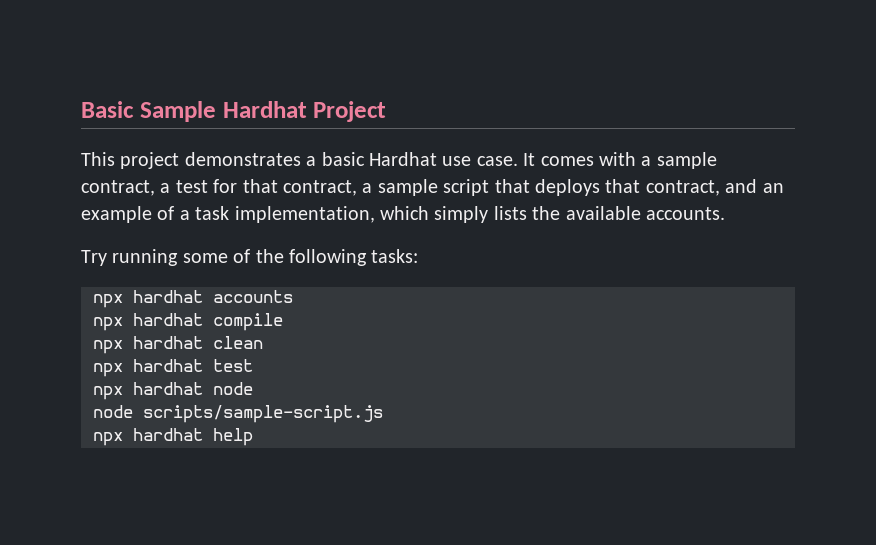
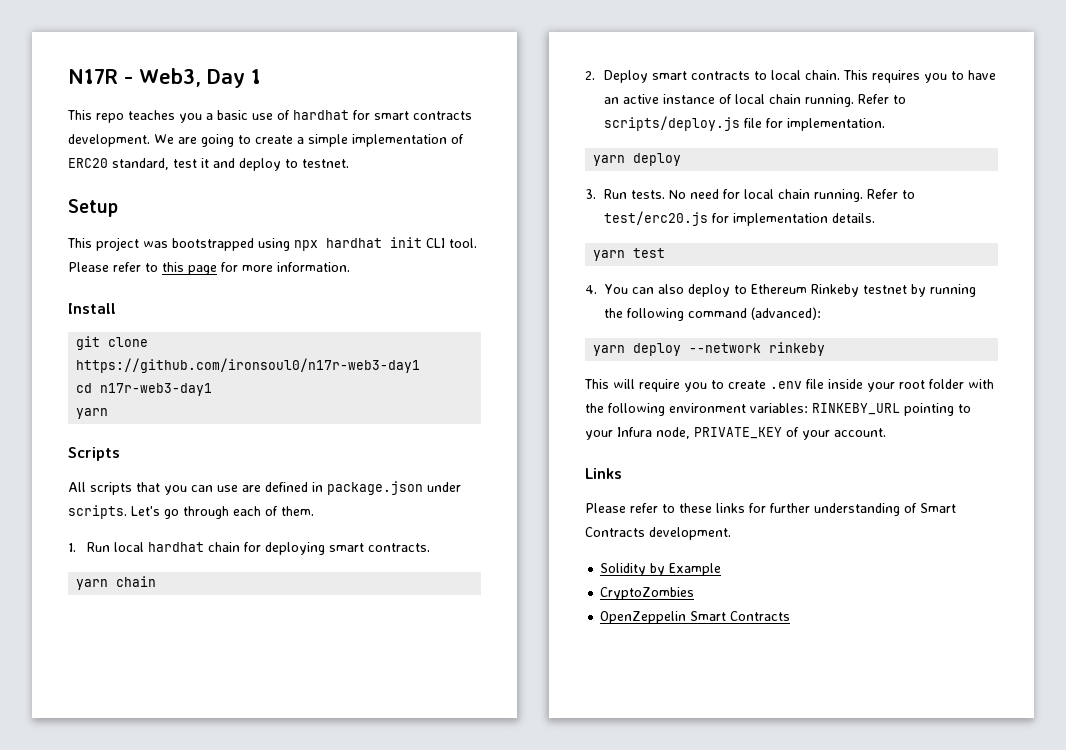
- Basic Sample Hardhat Project
- This project demonstrates a basic Hardhat use case. It comes with a sample contract, a test for that contract, a sample script that deploys that contract, and an example of a task implementation, which simply lists the available accounts.
- Try running some of the following tasks:
- npx hardhat accounts
- npx hardhat compile
- npx hardhat clean
- npx hardhat test
- npx hardhat node
- node scripts/sample-script.js
- npx hardhat help
+ N17R - Web3, Day 1
+ This repo teaches you a basic use of hardhat for smart contracts development. We are going to create a simple implementation of ERC20 standard, test it and deploy to testnet.
+ Setup
+ This project was bootstrapped using npx hardhat init CLI tool. Please refer to this page for more information.
+ Install
+ git clone https://github.com/ironsoul0/n17r-web3-day1
+ cd n17r-web3-day1
+ yarn
+ Scripts
+ All scripts that you can use are defined in package.json under scripts. Let's go through each of them.
+ 1. Run local hardhat chain for deploying smart contracts.
+ yarn chain
+ 2. Deploy smart contracts to local chain. This requires you to have an active instance of local chain running. Refer to scripts/deploy.js file for implementation.
+ yarn deploy
+ 3. Run tests. No need for local chain running. Refer to test/erc20.js for implementation details.
+ yarn test
+ 4. You can also deploy to Ethereum Rinkeby testnet by running the following command (advanced):
+ yarn deploy --network rinkeby
+ This will require you to create .env file inside your root folder with the following environment variables: RINKEBY_URL pointing to your Infura node, PRIVATE_KEY of your account.
+ Links
+ Please refer to these links for further understanding of Smart Contracts development.
+ Solidity by Example
+ CryptoZombies
+ OpenZeppelin Smart Contracts

